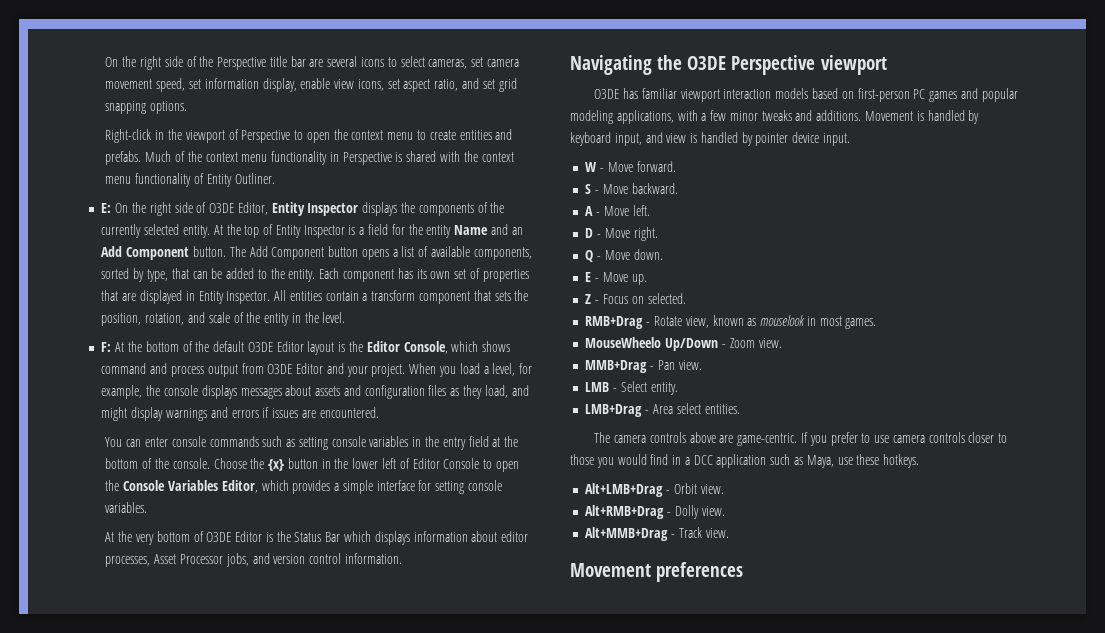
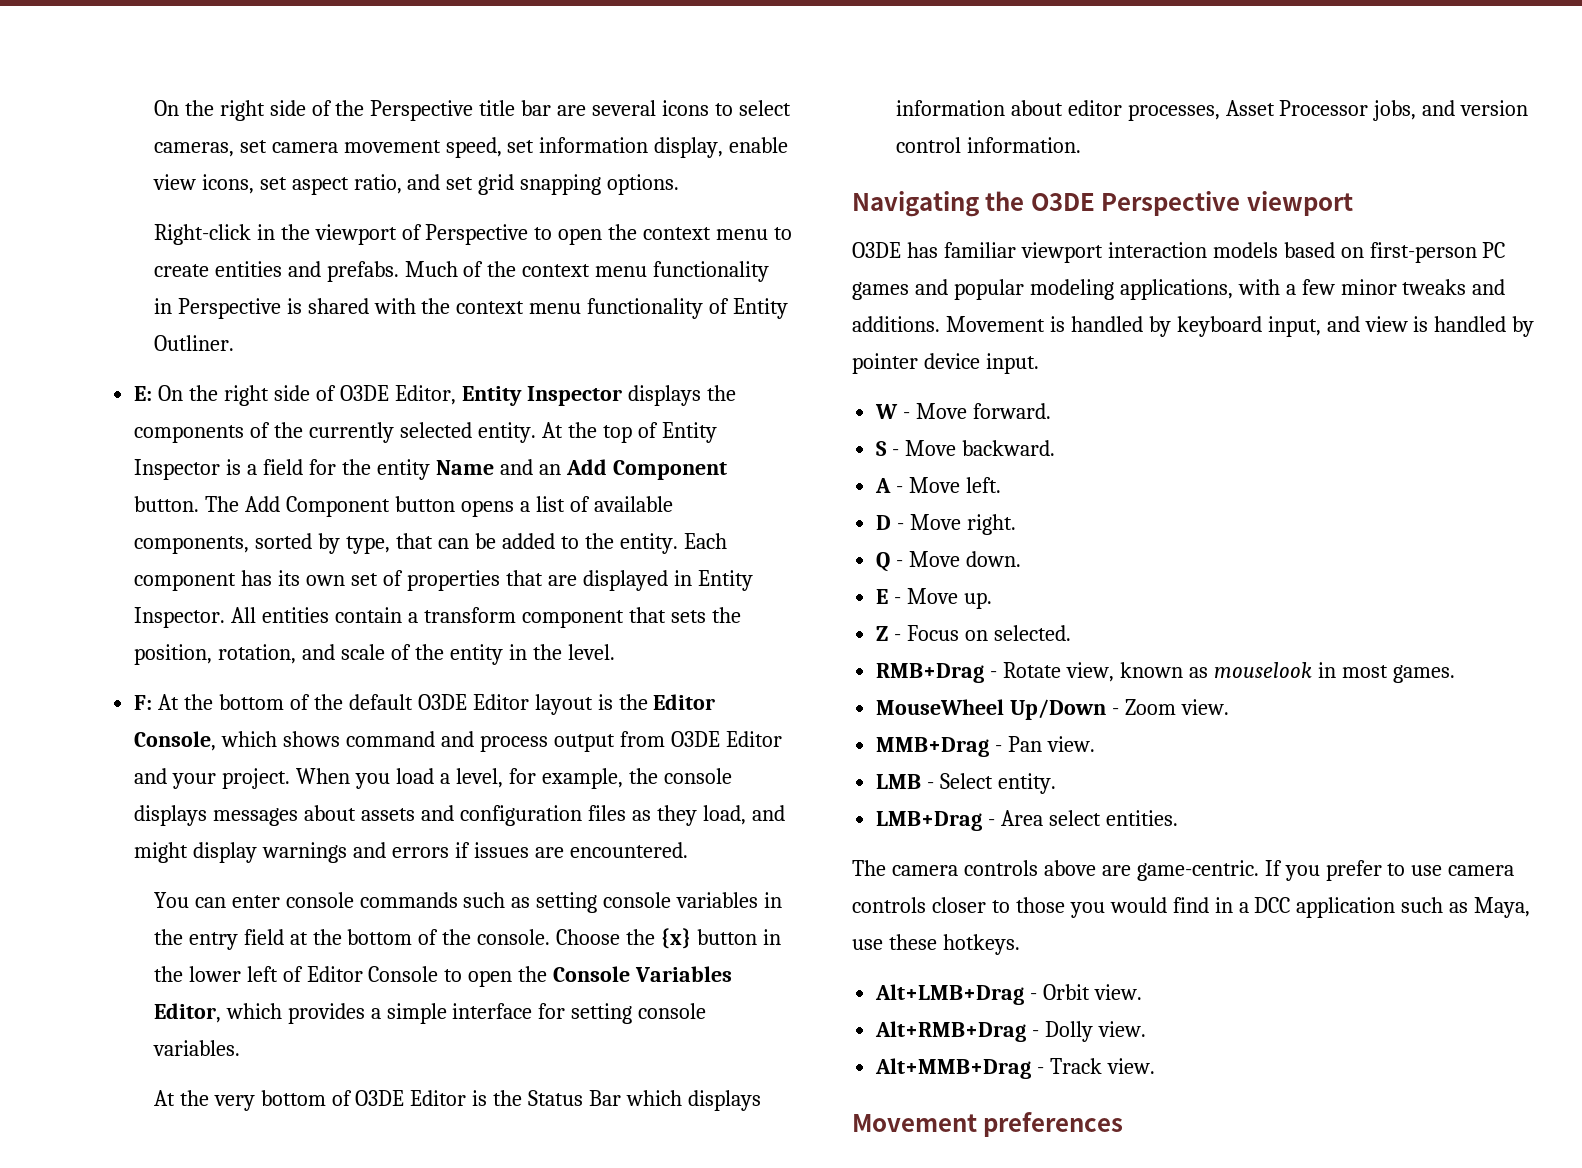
- MouseWheelo Up/Down - Zoom view.
+ MouseWheel Up/Down - Zoom view.

